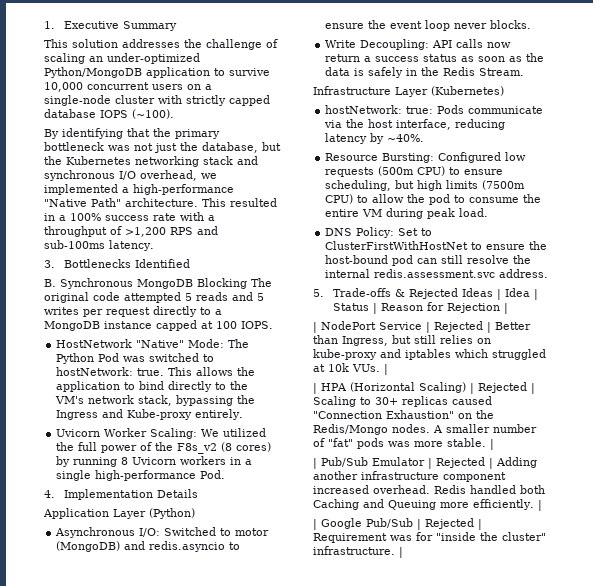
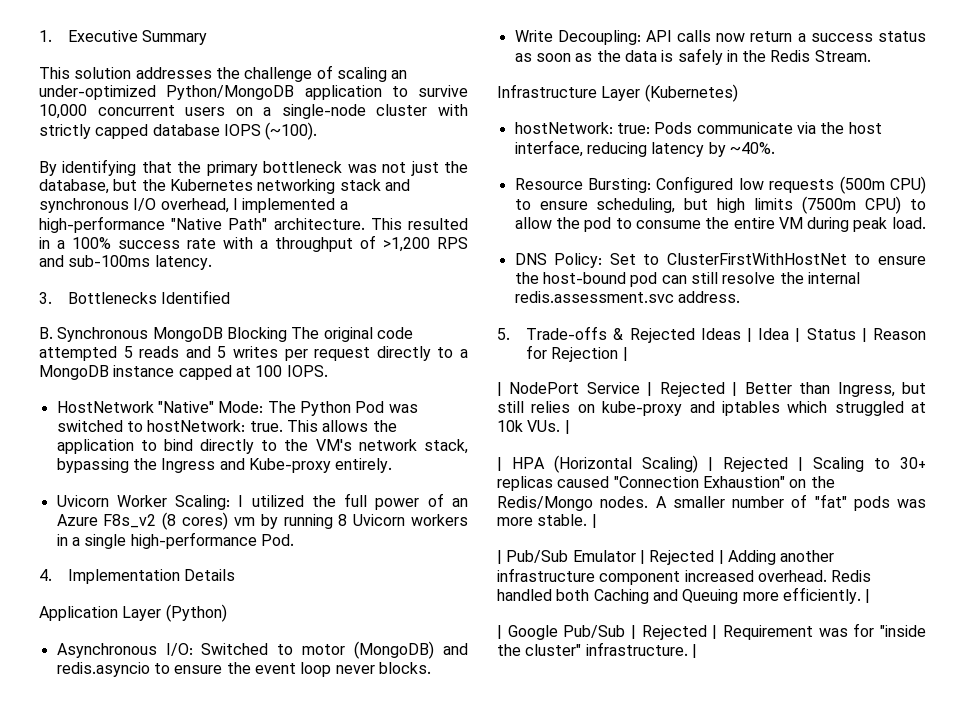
- By identifying that the primary bottleneck was not just the database, but the Kubernetes networking stack and synchronous I/O overhead, we implemented a high-performance "Native Path" architecture.
+ By identifying that the primary bottleneck was not just the database, but the Kubernetes networking stack and synchronous I/O overhead, I implemented a high-performance "Native Path" architecture.
- Uvicorn Worker Scaling: We utilized the full power of the F8s_v2 (8 cores) by running 8 Uvicorn workers in a single high-performance Pod.
+ Uvicorn Worker Scaling: I utilized the full power of an Azure F8s_v2 (8 cores) vm by running 8 Uvicorn workers in a single high-performance Pod.

